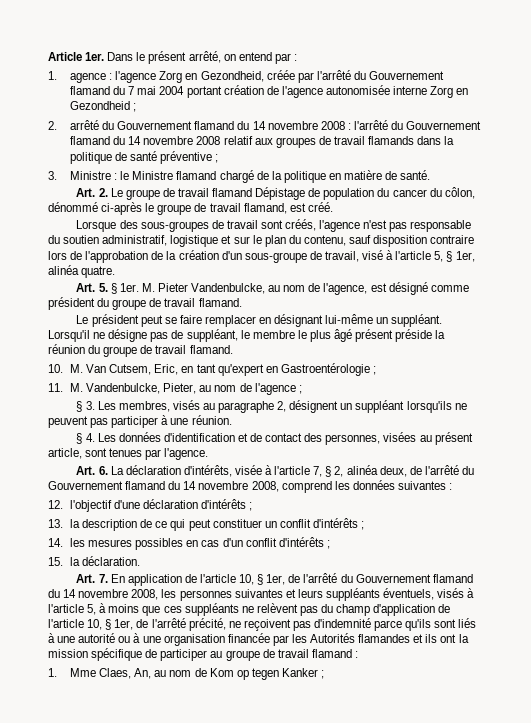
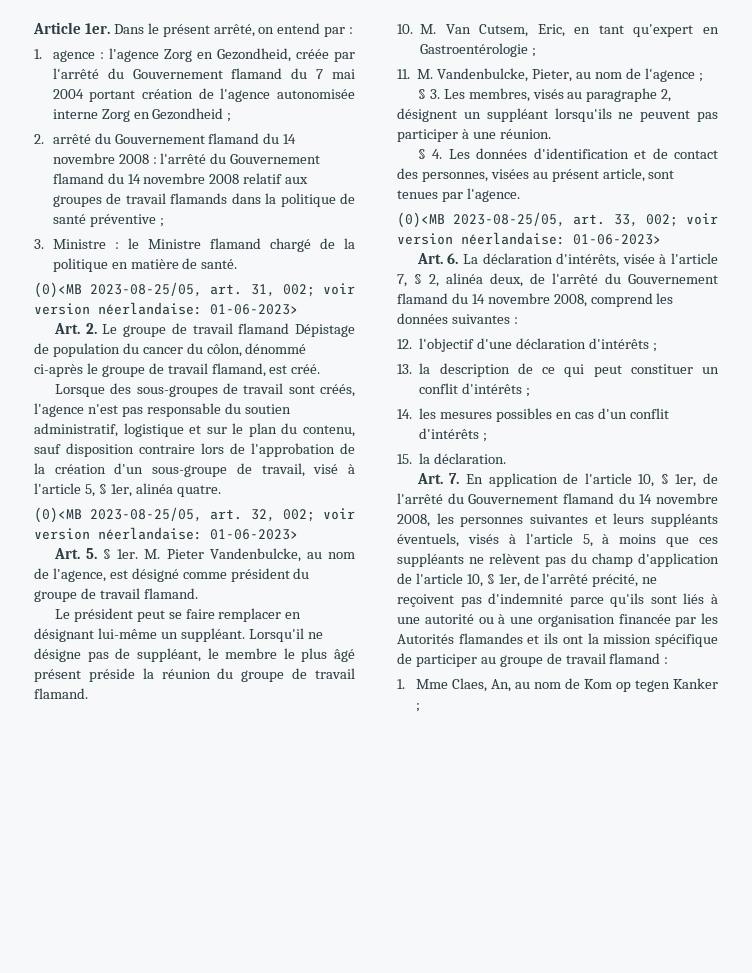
+ (0)<MB 2023-08-25/05, art. 31, 002; voir version néerlandaise: 01-06-2023>
+ (0)<MB 2023-08-25/05, art. 32, 002; voir version néerlandaise: 01-06-2023>
+ (0)<MB 2023-08-25/05, art. 33, 002; voir version néerlandaise: 01-06-2023>

